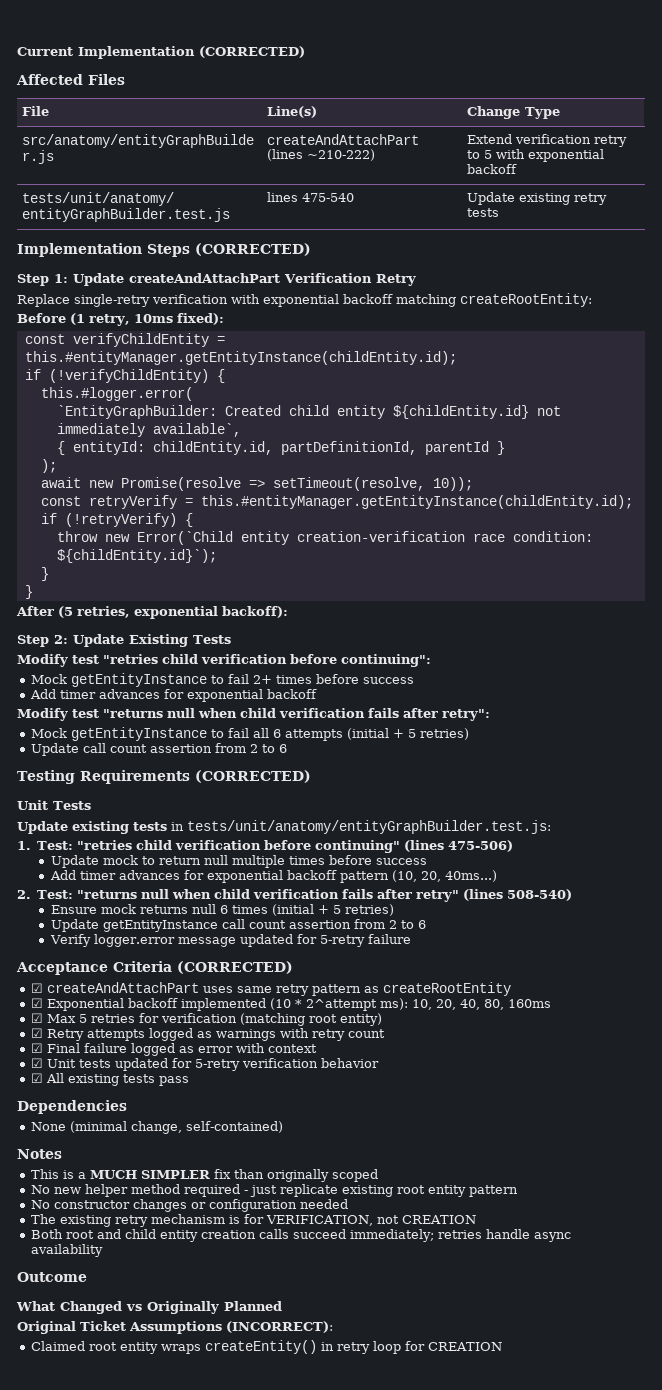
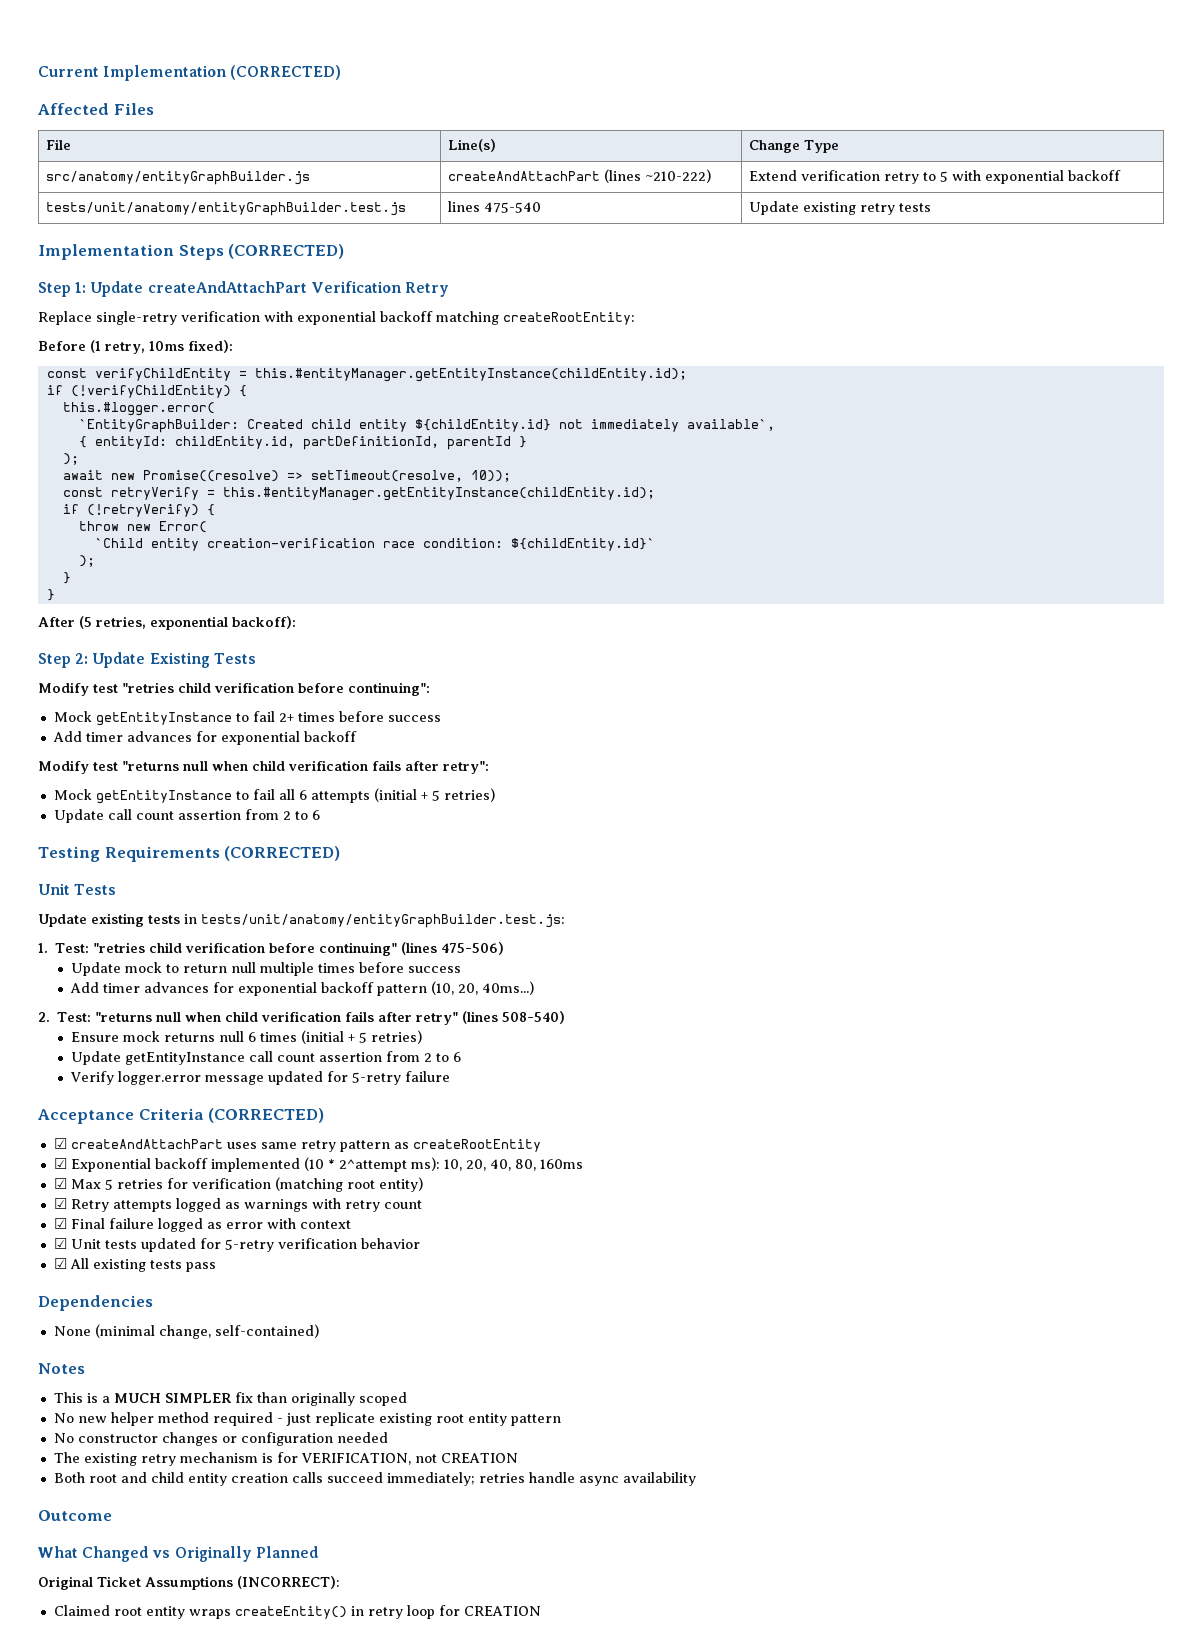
- await new Promise(resolve => setTimeout(resolve, 10));
+ await new Promise((resolve) => setTimeout(resolve, 10));
- throw new Error(`Child entity creation-verification race condition: ${childEntity.id}`);
+ throw new Error(
+ `Child entity creation-verification race condition: ${childEntity.id}`
+ );

